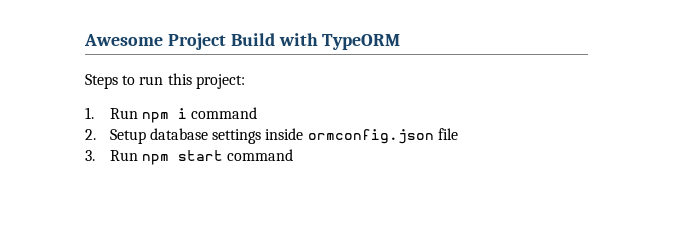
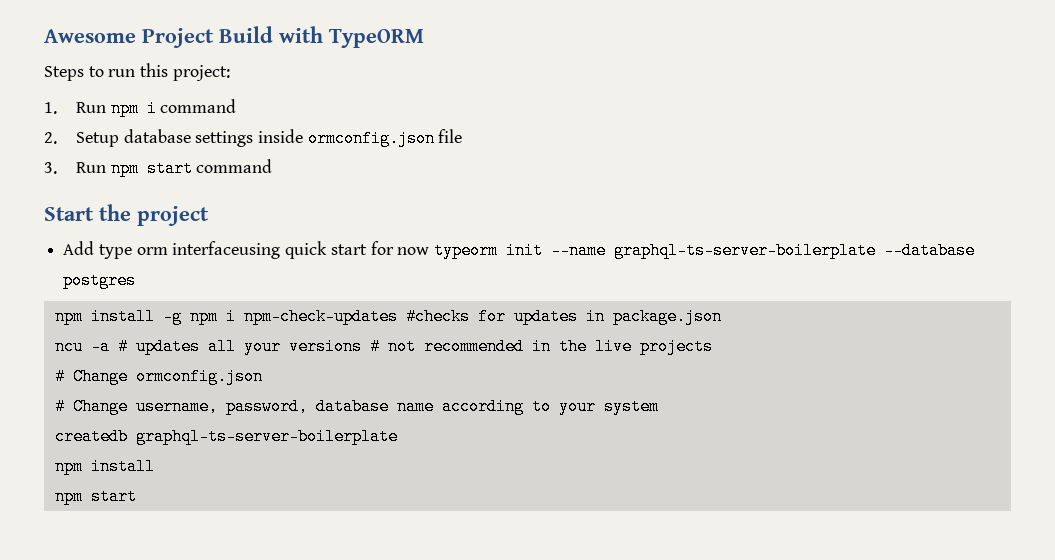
+ Start the project
+ Add type orm interfaceusing quick start for now typeorm init --name graphql-ts-server-boilerplate --database postgres
+ npm install -g npm i npm-check-updates #checks for updates in package.json
+ ncu -a # updates all your versions # not recommended in the live projects
+ # Change ormconfig.json
+ # Change username, password, database name according to your system
+ createdb graphql-ts-server-boilerplate
+ npm install
+ npm start

